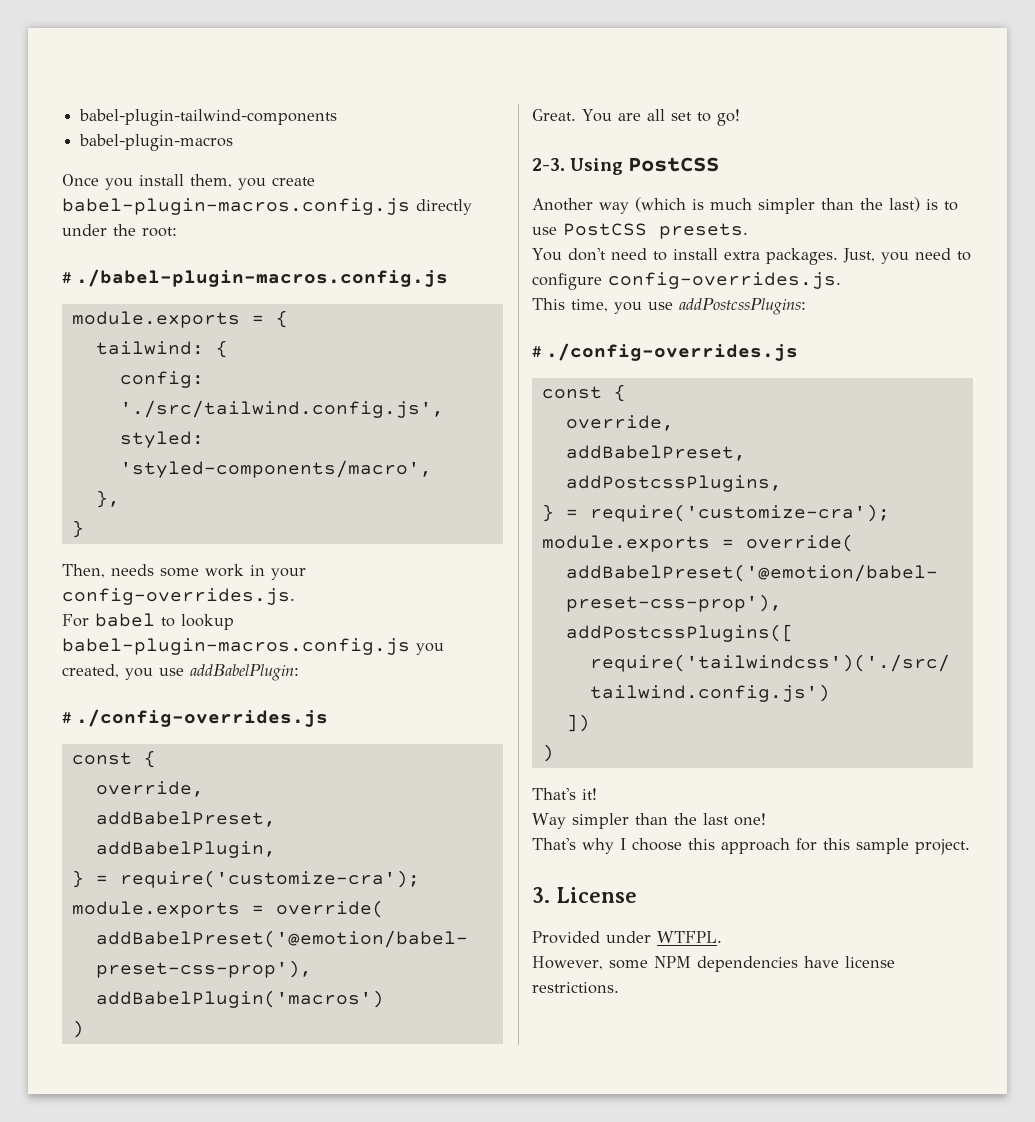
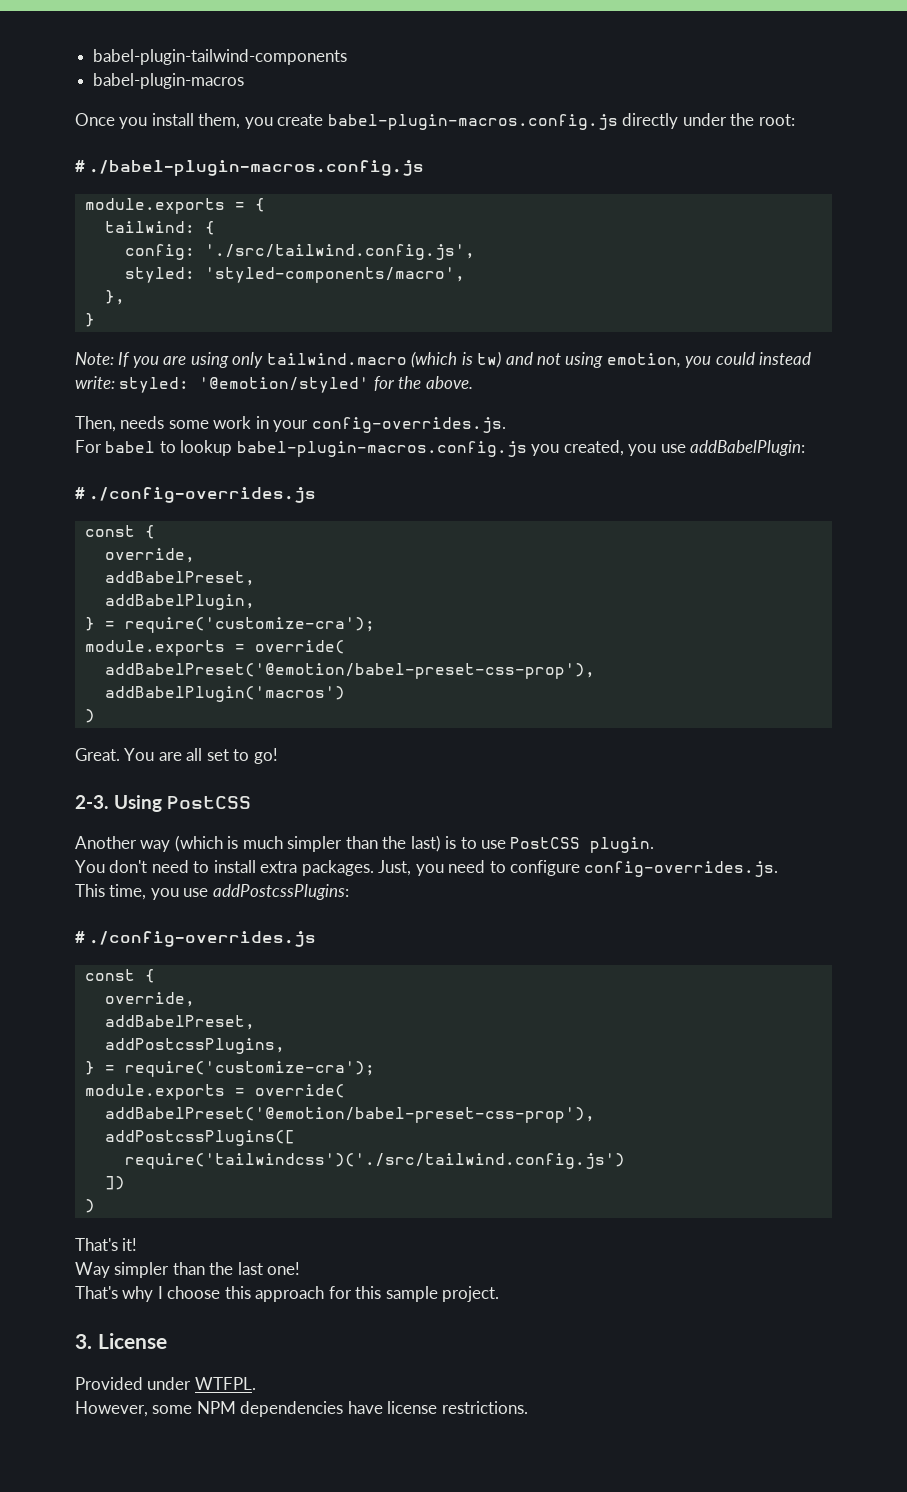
+ Note: If you are using only tailwind.macro (which is tw) and not using emotion, you could instead write: styled: '@emotion/styled' for the above.
- Another way (which is much simpler than the last) is to use PostCSS presets.
+ Another way (which is much simpler than the last) is to use PostCSS plugin.

